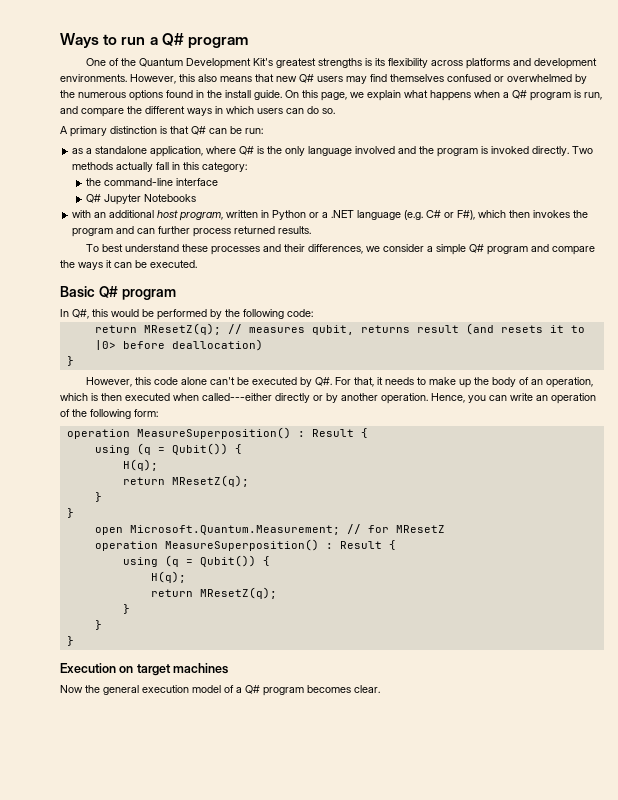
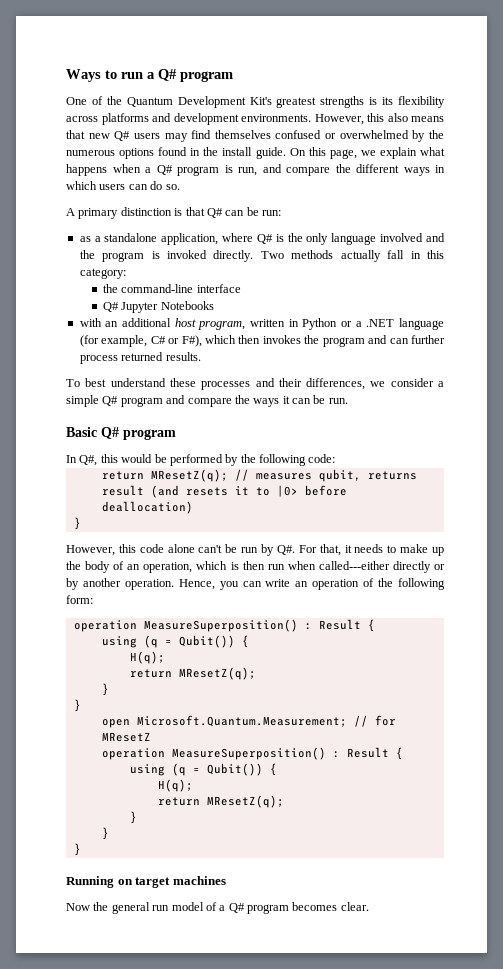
- with an additional host program, written in Python or a .NET language (e.g. C# or F#), which then invokes the program and can further process returned results.
+ with an additional host program, written in Python or a .NET language (for example, C# or F#), which then invokes the program and can further process returned results.
- To best understand these processes and their differences, we consider a simple Q# program and compare the ways it can be executed.
+ To best understand these processes and their differences, we consider a simple Q# program and compare the ways it can be run.
- However, this code alone can't be executed by Q#. For that, it needs to make up the body of an operation, which is then executed when called---either directly or by another operation.
+ However, this code alone can't be run by Q#. For that, it needs to make up the body of an operation, which is then run when called---either directly or by another operation.
- Execution on target machines
+ Running on target machines
- Now the general execution model of a Q# program becomes clear.
+ Now the general run model of a Q# program becomes clear.

